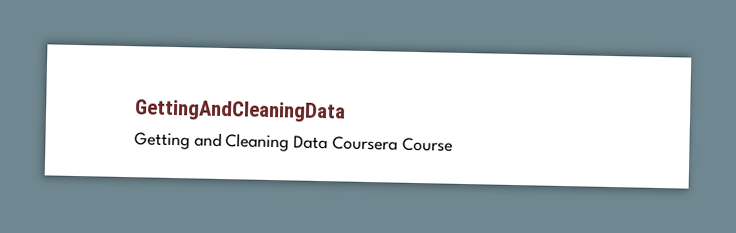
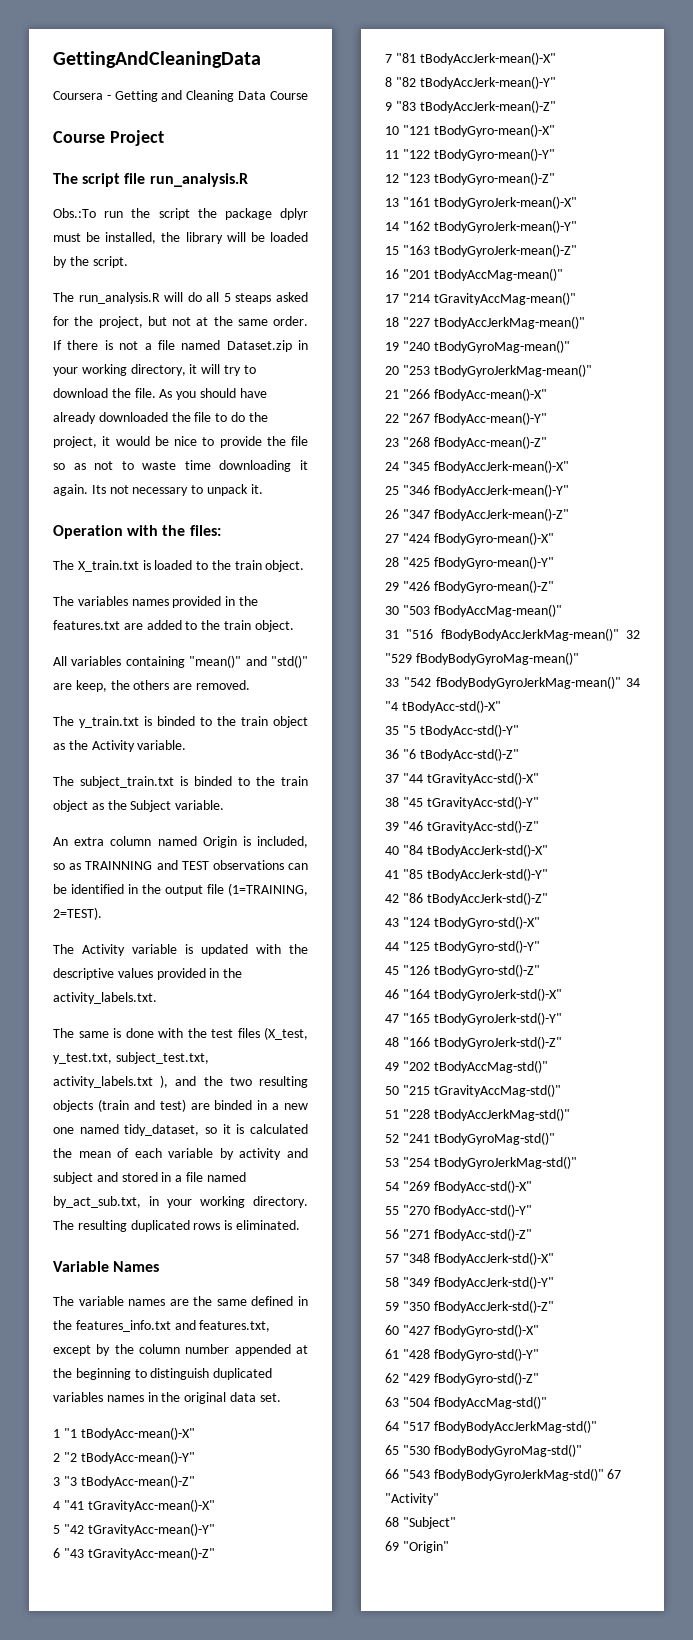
- Getting and Cleaning Data Coursera Course
+ Coursera - Getting and Cleaning Data Course
+ Course Project
+ The script file run_analysis.R
+ Obs.:To run the script the package dplyr must be installed, the library will be loaded by the script.
+ The run_analysis.R will do all 5 steaps asked for the project, but not at the same order. If there is not a file named Dataset.zip in your working directory, it will try to download the file. As you should have already downloaded the file to do the project, it would be nice to provide the file so as not to waste time downloading it again. Its not necessary to unpack it.
+ Operation with the files:
+ The X_train.txt is loaded to the train object.
+ The variables names provided in the features.txt are added to the train object.
+ All variables containing "mean()" and "std()" are keep, the others are removed.
+ The y_train.txt is binded to the train object as the Activity variable.
+ The subject_train.txt is binded to the train object as the Subject variable.
+ An extra column named Origin is included, so as TRAINNING and TEST observations can be identified in the output file (1=TRAINING, 2=TEST).
+ The Activity variable is updated with the descriptive values provided in the activity_labels.txt.
+ The same is done with the test files (X_test, y_test.txt, subject_test.txt, activity_labels.txt ), and the two resulting objects (train and test) are binded in a new one named tidy_dataset, so it is calculated the mean of each variable by activity and subject and stored in a file named by_act_sub.txt, in your working directory. The resulting duplicated rows is eliminated.
+ Variable Names
+ The variable names are the same defined in the features_info.txt and features.txt, except by the column number appended at the beginning to distinguish duplicated variables names in the original data set.
+ 1 "1 tBodyAcc-mean()-X"
+ 2 "2 tBodyAcc-mean()-Y"
+ 3 "3 tBodyAcc-mean()-Z"
+ 4 "41 tGravityAcc-mean()-X"
+ 5 "42 tGravityAcc-mean()-Y"
+ 6 "43 tGravityAcc-mean()-Z"
+ 7 "81 tBodyAccJerk-mean()-X"
+ 8 "82 tBodyAccJerk-mean()-Y"
+ 9 "83 tBodyAccJerk-mean()-Z"
+ 10 "121 tBodyGyro-mean()-X"
+ 11 "122 tBodyGyro-mean()-Y"
+ 12 "123 tBodyGyro-mean()-Z"
+ 13 "161 tBodyGyroJerk-mean()-X"
+ 14 "162 tBodyGyroJerk-mean()-Y"
+ 15 "163 tBodyGyroJerk-mean()-Z"
+ 16 "201 tBodyAccMag-mean()"
+ 17 "214 tGravityAccMag-mean()"
+ 18 "227 tBodyAccJerkMag-mean()"
+ 19 "240 tBodyGyroMag-mean()"
+ 20 "253 tBodyGyroJerkMag-mean()"
+ 21 "266 fBodyAcc-mean()-X"
+ 22 "267 fBodyAcc-mean()-Y"
+ 23 "268 fBodyAcc-mean()-Z"
+ 24 "345 fBodyAccJerk-mean()-X"
+ 25 "346 fBodyAccJerk-mean()-Y"
+ 26 "347 fBodyAccJerk-mean()-Z"
+ 27 "424 fBodyGyro-mean()-X"
+ 28 "425 fBodyGyro-mean()-Y"
+ 29 "426 fBodyGyro-mean()-Z"
+ 30 "503 fBodyAccMag-mean()"
+ 31 "516 fBodyBodyAccJerkMag-mean()" 32 "529 fBodyBodyGyroMag-mean()"
+ 33 "542 fBodyBodyGyroJerkMag-mean()" 34 "4 tBodyAcc-std()-X"
+ 35 "5 tBodyAcc-std()-Y"
+ 36 "6 tBodyAcc-std()-Z"
+ 37 "44 tGravityAcc-std()-X"
+ 38 "45 tGravityAcc-std()-Y"
+ 39 "46 tGravityAcc-std()-Z"
+ 40 "84 tBodyAccJerk-std()-X"
+ 41 "85 tBodyAccJerk-std()-Y"
+ 42 "86 tBodyAccJerk-std()-Z"
+ 43 "124 tBodyGyro-std()-X"
+ 44 "125 tBodyGyro-std()-Y"
+ 45 "126 tBodyGyro-std()-Z"
+ 46 "164 tBodyGyroJerk-std()-X"
+ 47 "165 tBodyGyroJerk-std()-Y"
+ 48 "166 tBodyGyroJerk-std()-Z"
+ 49 "202 tBodyAccMag-std()"
+ 50 "215 tGravityAccMag-std()"
+ 51 "228 tBodyAccJerkMag-std()"
+ 52 "241 tBodyGyroMag-std()"
+ 53 "254 tBodyGyroJerkMag-std()"
+ 54 "269 fBodyAcc-std()-X"
+ 55 "270 fBodyAcc-std()-Y"
+ 56 "271 fBodyAcc-std()-Z"
+ 57 "348 fBodyAccJerk-std()-X"
+ 58 "349 fBodyAccJerk-std()-Y"
+ 59 "350 fBodyAccJerk-std()-Z"
+ 60 "427 fBodyGyro-std()-X"
+ 61 "428 fBodyGyro-std()-Y"
+ 62 "429 fBodyGyro-std()-Z"
+ 63 "504 fBodyAccMag-std()"
+ 64 "517 fBodyBodyAccJerkMag-std()"
+ 65 "530 fBodyBodyGyroMag-std()"
+ 66 "543 fBodyBodyGyroJerkMag-std()" 67 "Activity"
+ 68 "Subject"
+ 69 "Origin"

